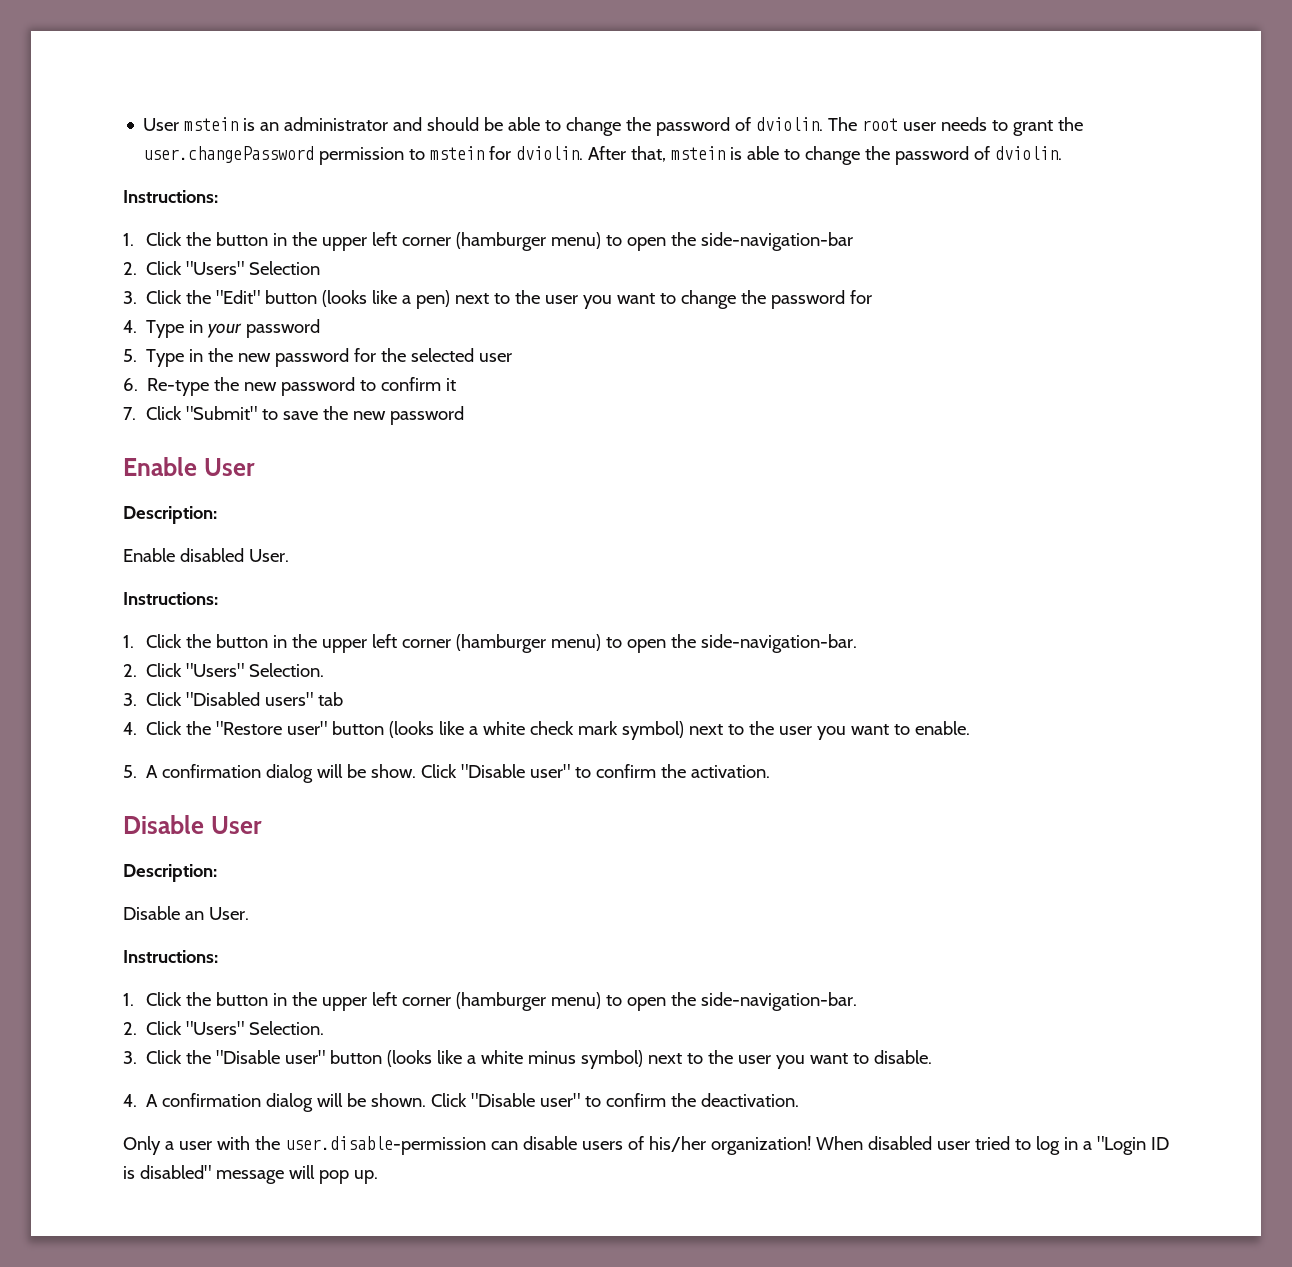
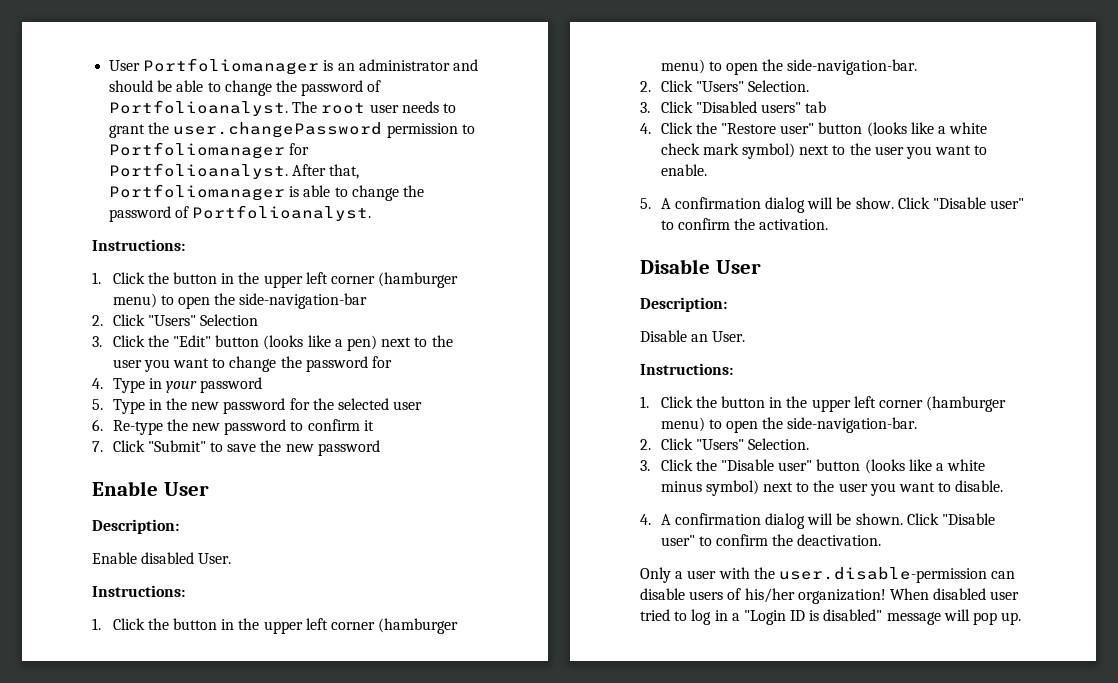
- User mstein is an administrator and should be able to change the password of dviolin.
+ User Portfoliomanager is an administrator and should be able to change the password of Portfolioanalyst.
- The root user needs to grant the user.changePassword permission to mstein for dviolin.
+ The root user needs to grant the user.changePassword permission to Portfoliomanager for Portfolioanalyst.
- After that, mstein is able to change the password of dviolin.
+ After that, Portfoliomanager is able to change the password of Portfolioanalyst.

